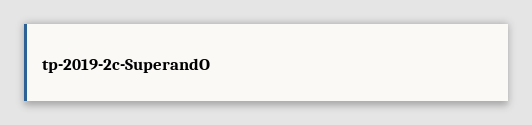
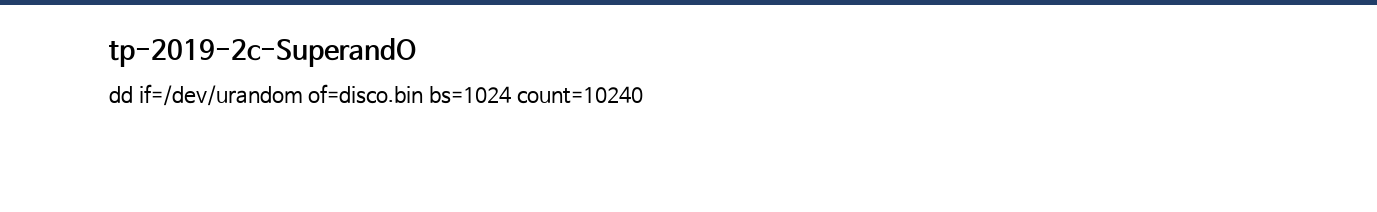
+ dd if=/dev/urandom of=disco.bin bs=1024 count=10240

